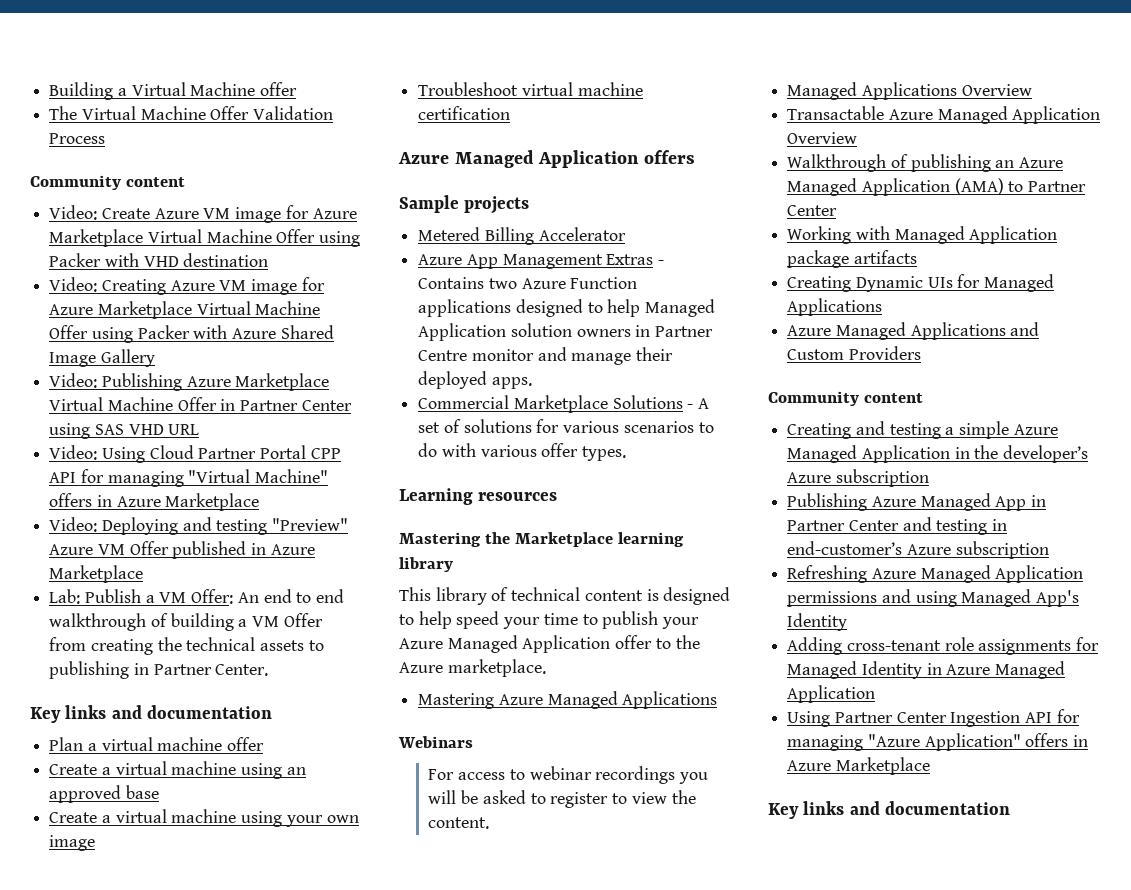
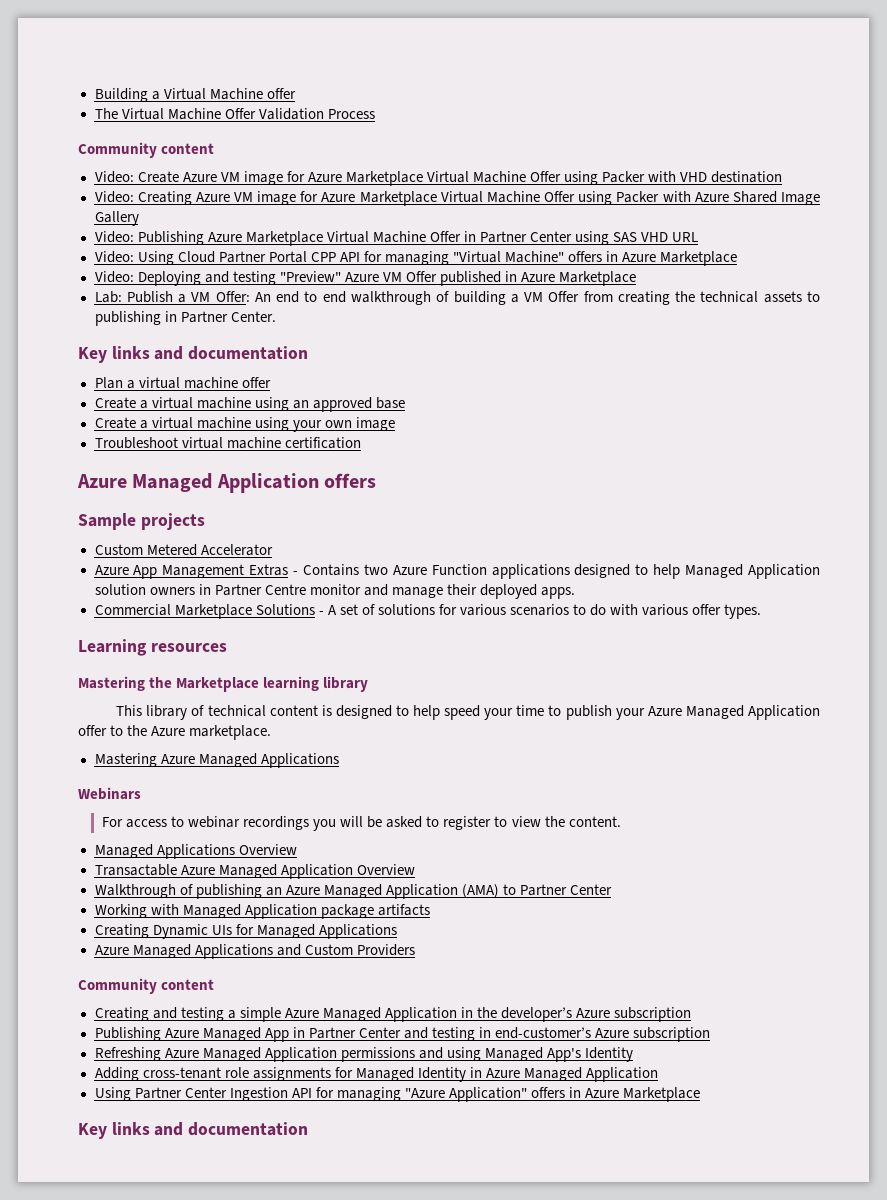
- Metered Billing Accelerator
+ Custom Metered Accelerator

